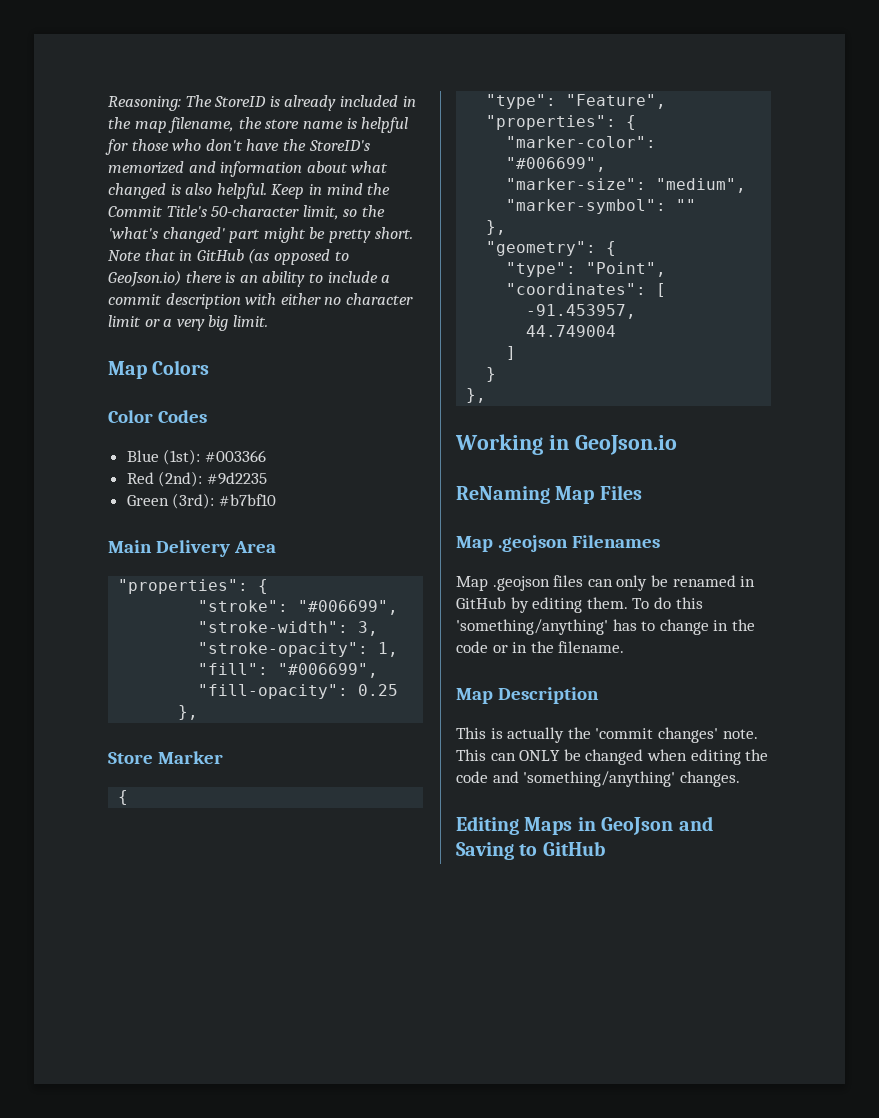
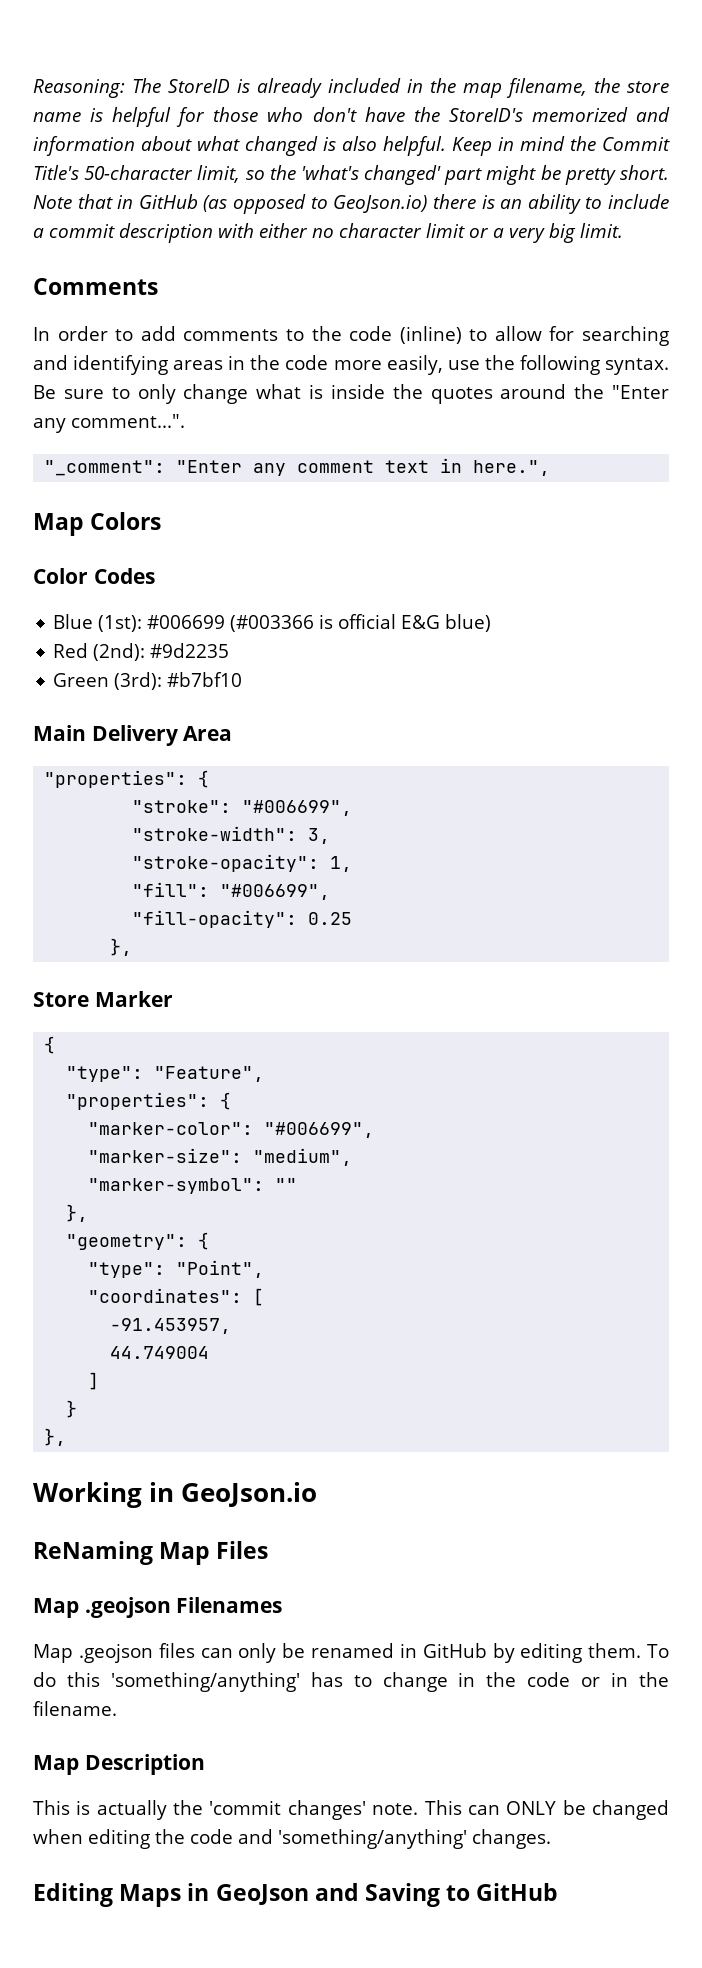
+ Comments
+ In order to add comments to the code (inline) to allow for searching and identifying areas in the code more easily, use the following syntax. Be sure to only change what is inside the quotes around the "Enter any comment...".
+ "_comment": "Enter any comment text in here.",
- Blue (1st): #003366
+ Blue (1st): #006699 (#003366 is official E&G blue)

